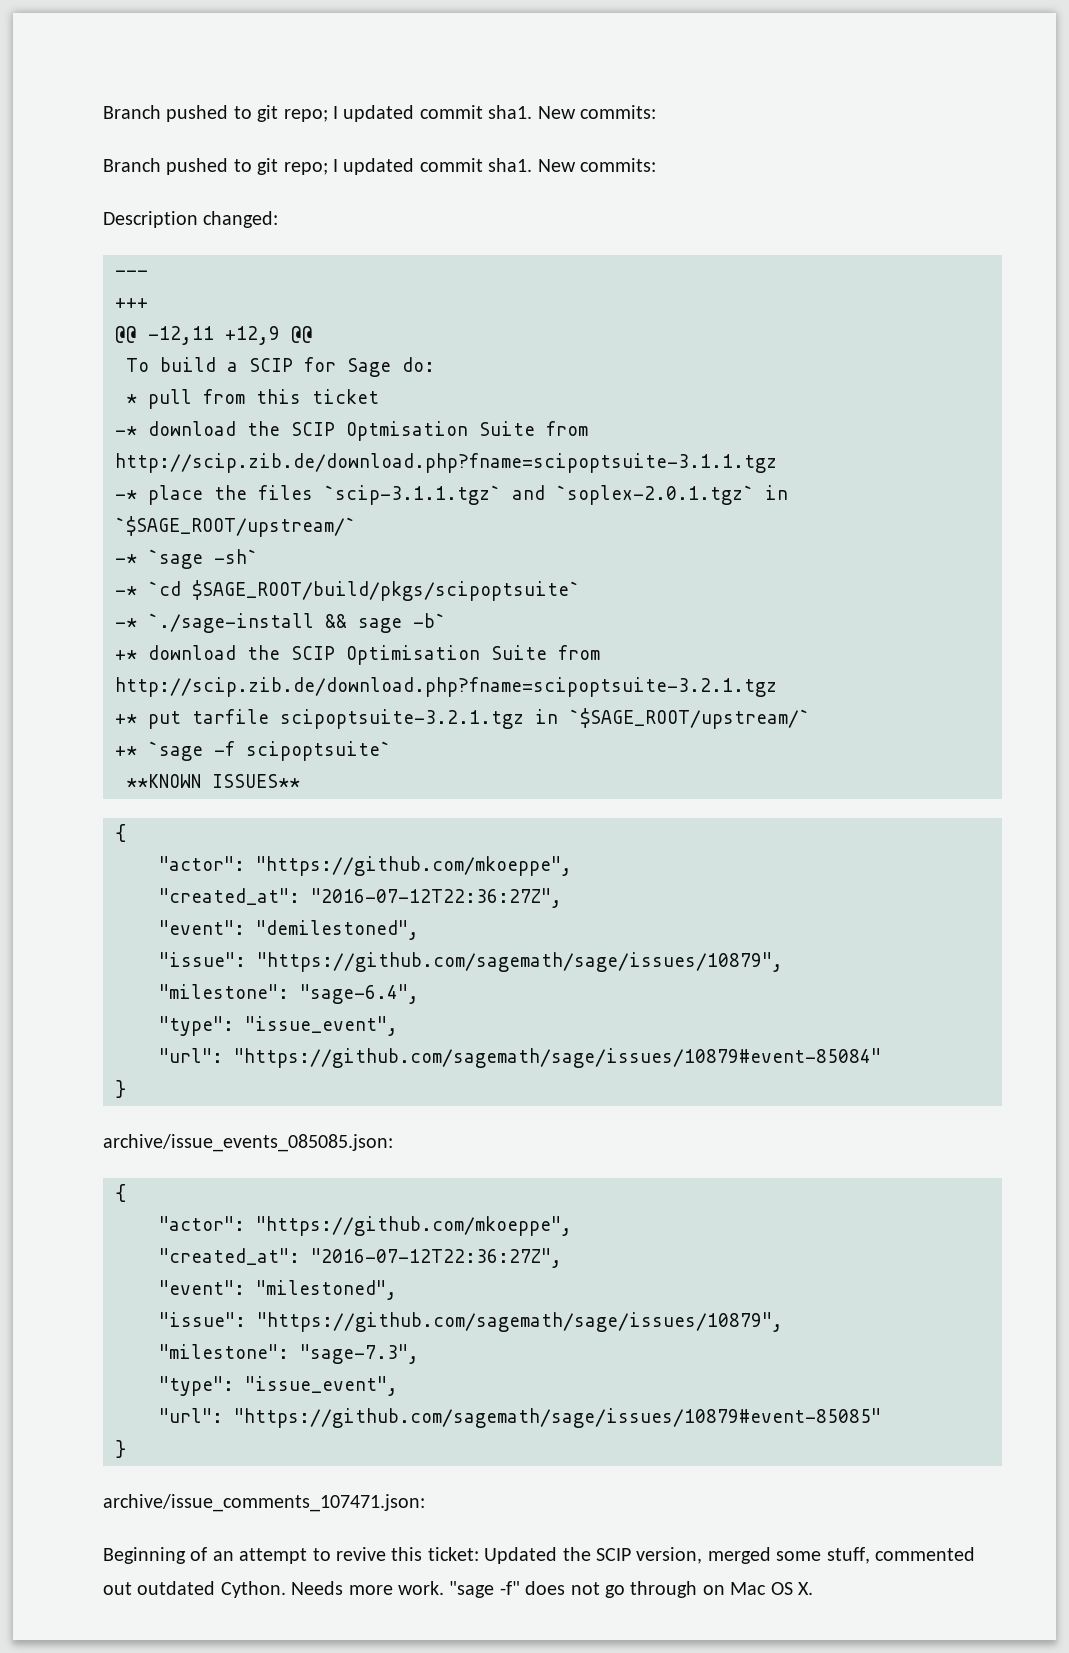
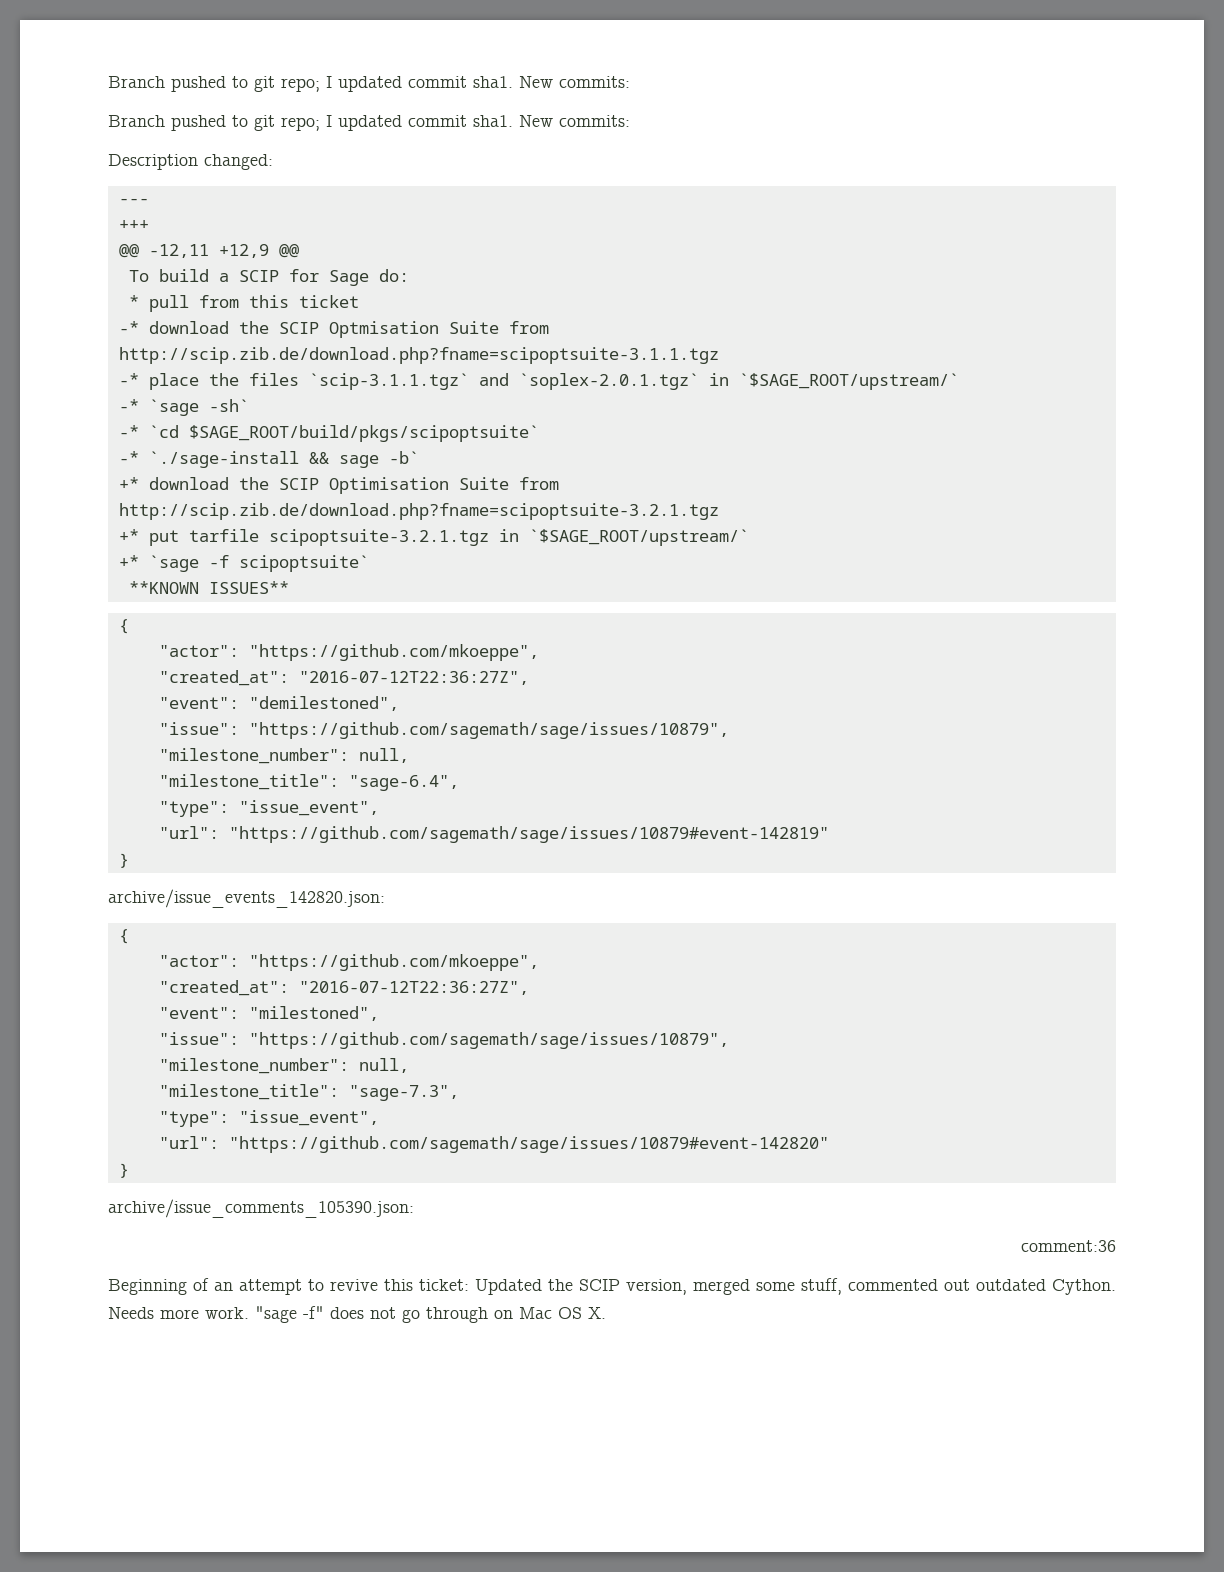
  "event": "demilestoned",
  "issue": "https://github.com/sagemath/sage/issues/10879",
- "milestone": "sage-6.4",
+ "milestone_number": null,
+ "milestone_title": "sage-6.4",
- "url": "https://github.com/sagemath/sage/issues/10879#event-85084"
+ "url": "https://github.com/sagemath/sage/issues/10879#event-142819"
  }
- archive/issue_events_085085.json:
+ archive/issue_events_142820.json:
  "event": "milestoned",
  "issue": "https://github.com/sagemath/sage/issues/10879",
- "milestone": "sage-7.3",
+ "milestone_number": null,
+ "milestone_title": "sage-7.3",
- "url": "https://github.com/sagemath/sage/issues/10879#event-85085"
+ "url": "https://github.com/sagemath/sage/issues/10879#event-142820"
  }
- archive/issue_comments_107471.json:
+ archive/issue_comments_105390.json:
+ comment:36

